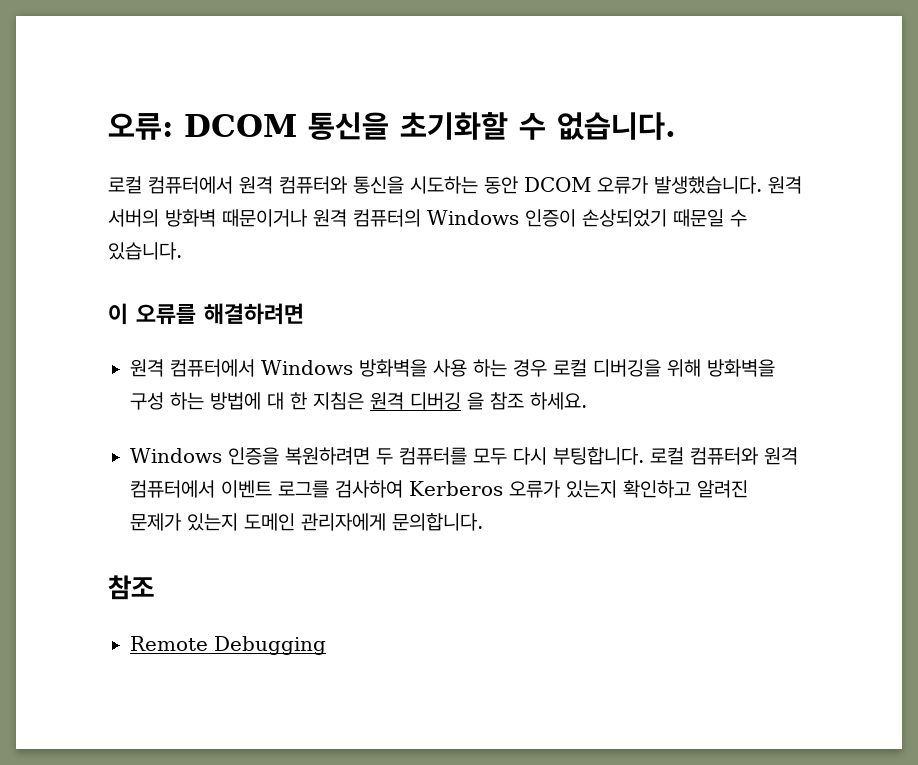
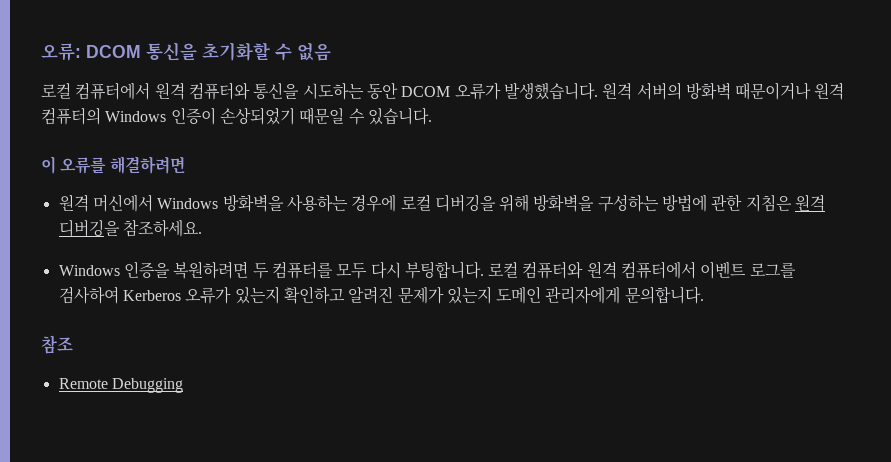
- 오류: DCOM 통신을 초기화할 수 없습니다.
+ 오류: DCOM 통신을 초기화할 수 없음
- 원격 컴퓨터에서 Windows 방화벽을 사용 하는 경우 로컬 디버깅을 위해 방화벽을 구성 하는 방법에 대 한 지침은 원격 디버깅 을 참조 하세요.
+ 원격 머신에서 Windows 방화벽을 사용하는 경우에 로컬 디버깅을 위해 방화벽을 구성하는 방법에 관한 지침은 원격 디버깅을 참조하세요.

